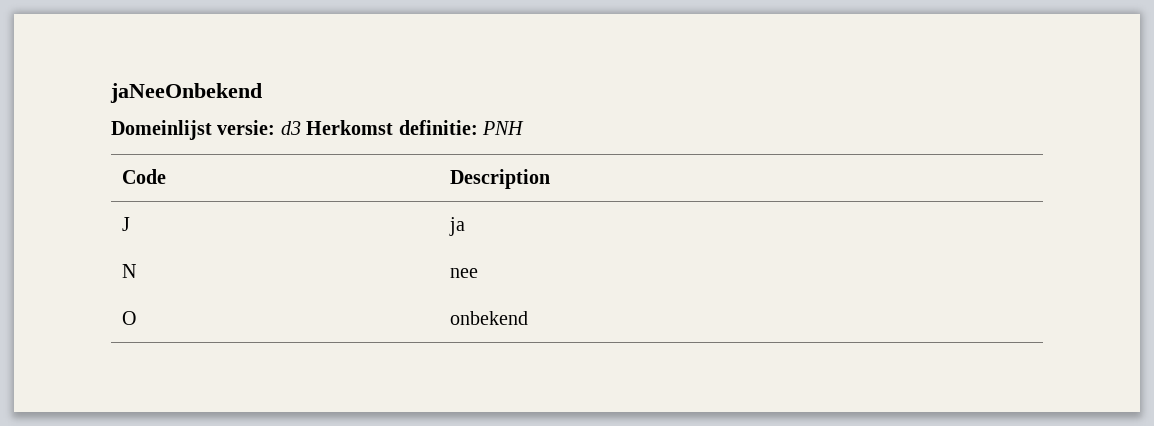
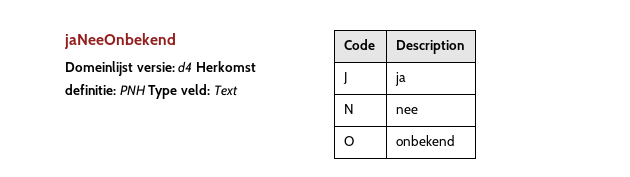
- Domeinlijst versie: d3 Herkomst definitie: PNH
+ Domeinlijst versie: d4 Herkomst definitie: PNH Type veld: Text

